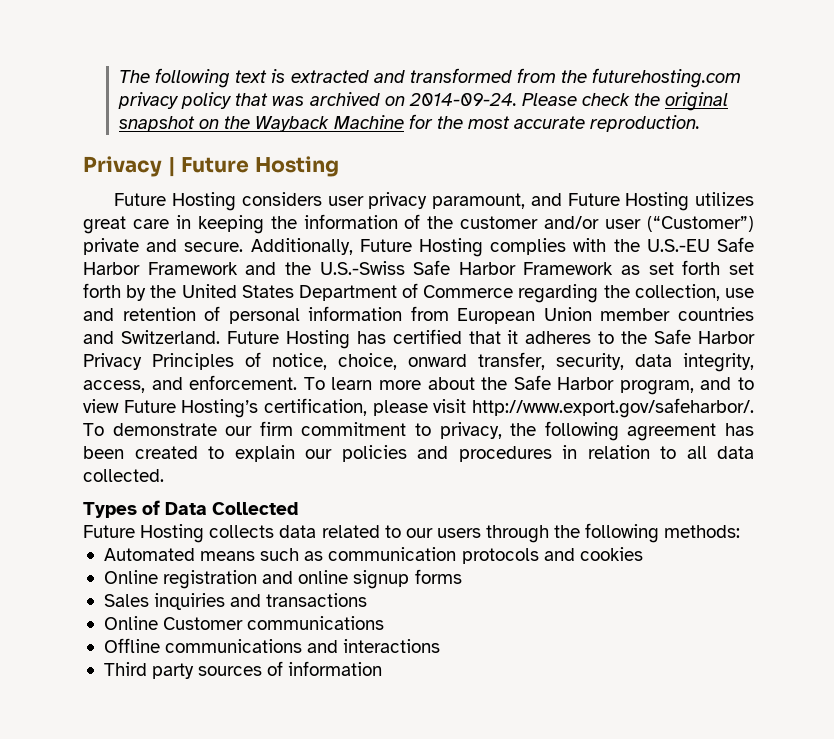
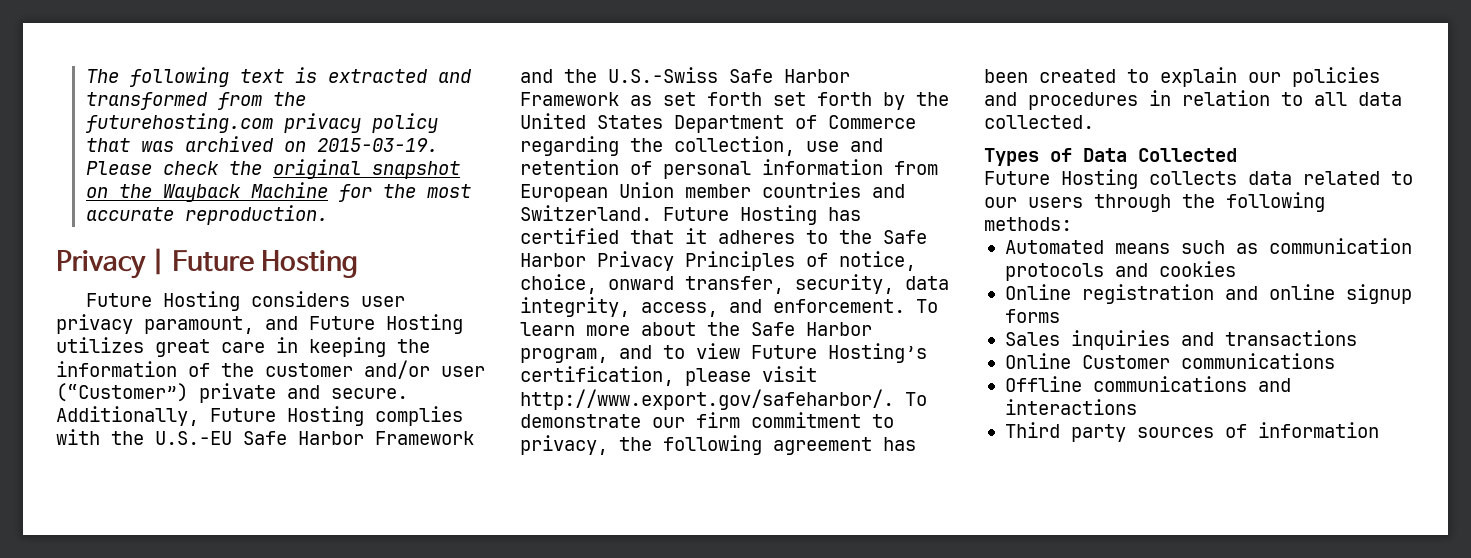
- The following text is extracted and transformed from the futurehosting.com privacy policy that was archived on 2014-09-24.
+ The following text is extracted and transformed from the futurehosting.com privacy policy that was archived on 2015-03-19.

